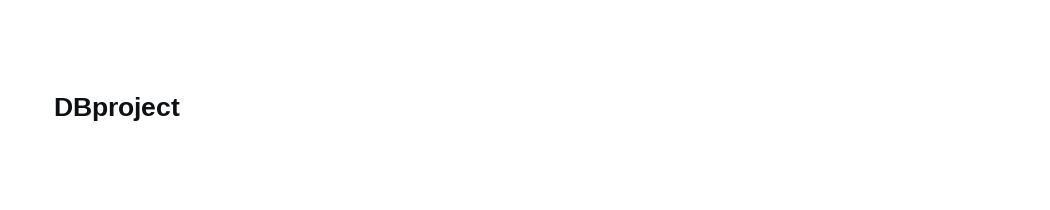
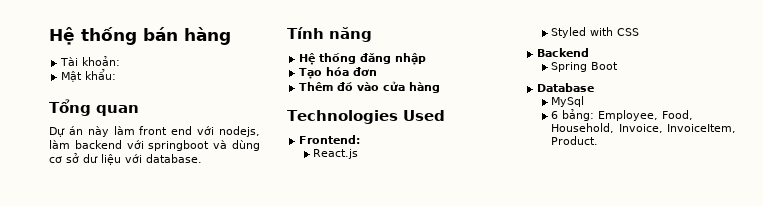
- DBproject
+ Hệ thống bán hàng
+ Tài khoản:
+ Mật khẩu:
+ Tổng quan
+ Dự án này làm front end với nodejs, làm backend với springboot và dùng cơ sở dư liệu với database.
+ Tính năng
+ Hệ thống đăng nhập
+ Tạo hóa đơn
+ Thêm đồ vào cửa hàng
+ Technologies Used
+ Frontend:
+ React.js
+ Styled with CSS
+ Backend
+ Spring Boot
+ Database
+ MySql
+ 6 bảng: Employee, Food, Household, Invoice, InvoiceItem, Product.

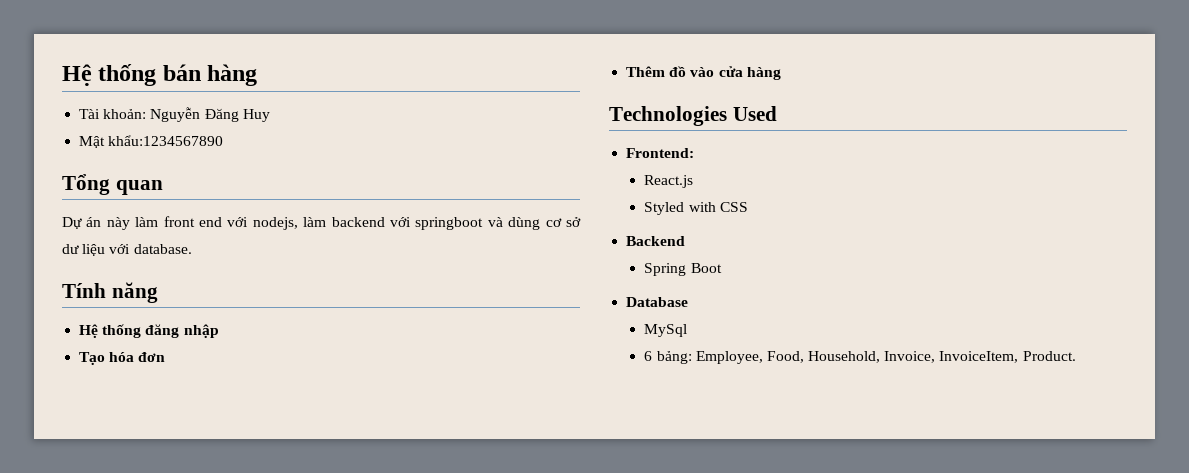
- Tài khoản:
+ Tài khoản: Nguyễn Đăng Huy
- Mật khẩu:
+ Mật khẩu:1234567890

